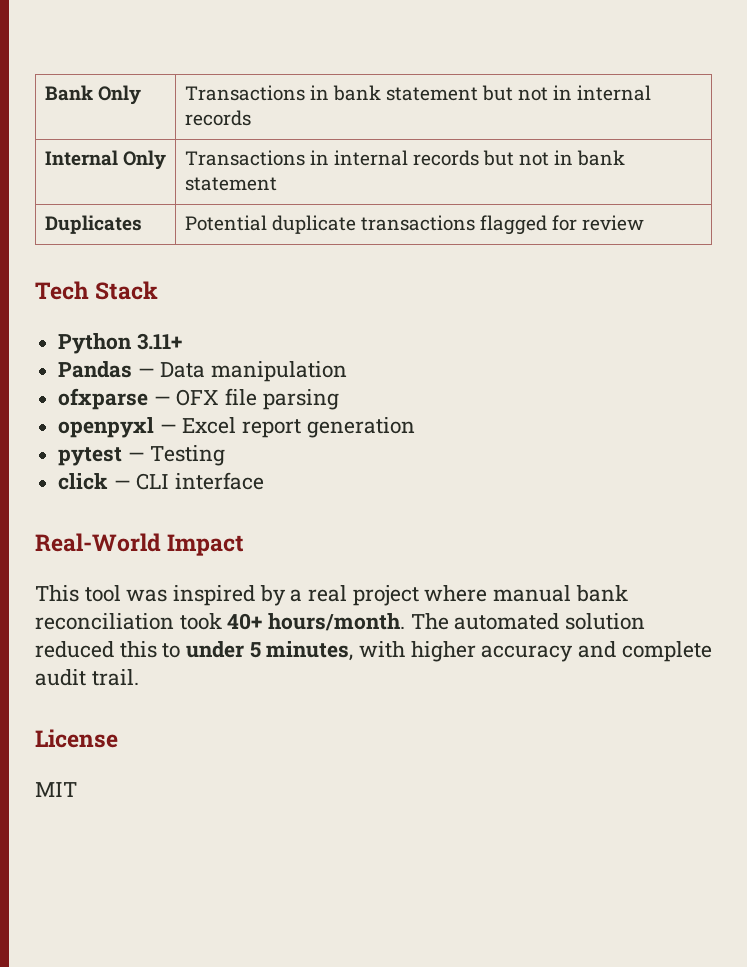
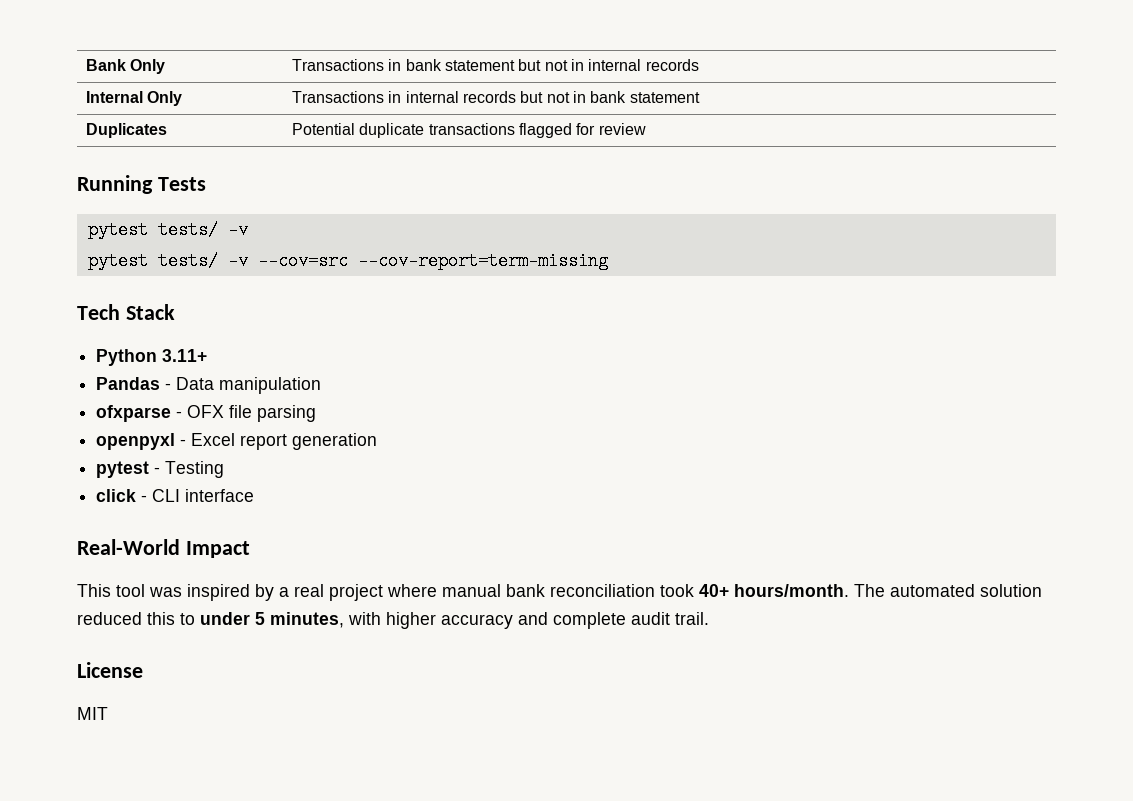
+ Running Tests
+ pytest tests/ -v
+ pytest tests/ -v --cov=src --cov-report=term-missing
- Pandas — Data manipulation
+ Pandas - Data manipulation
- ofxparse — OFX file parsing
+ ofxparse - OFX file parsing
- openpyxl — Excel report generation
+ openpyxl - Excel report generation
- pytest — Testing
+ pytest - Testing
- click — CLI interface
+ click - CLI interface

